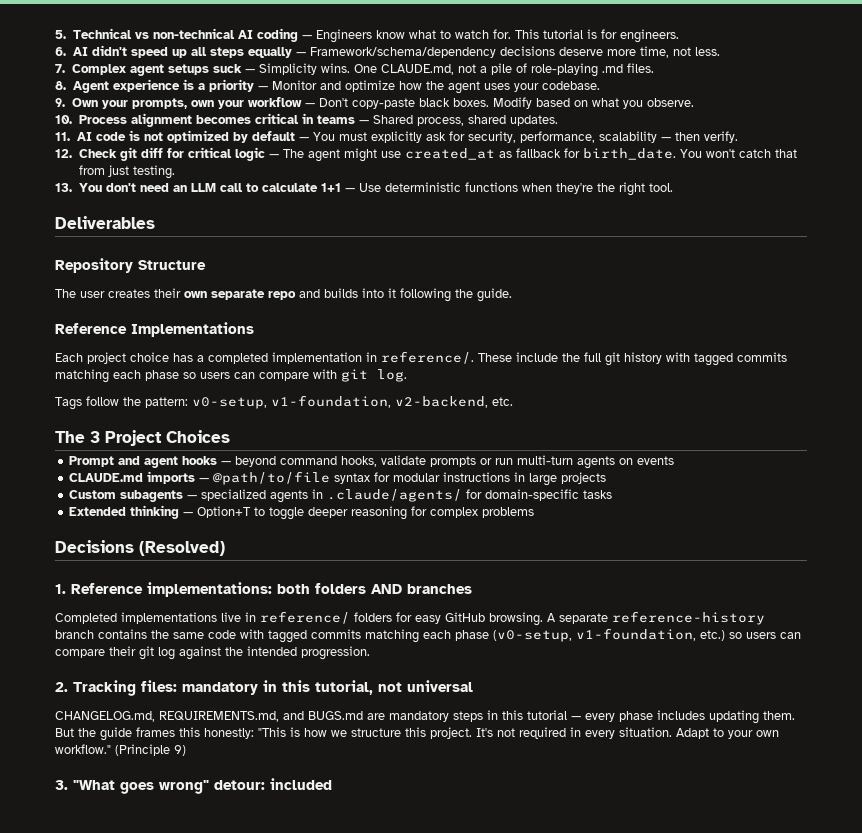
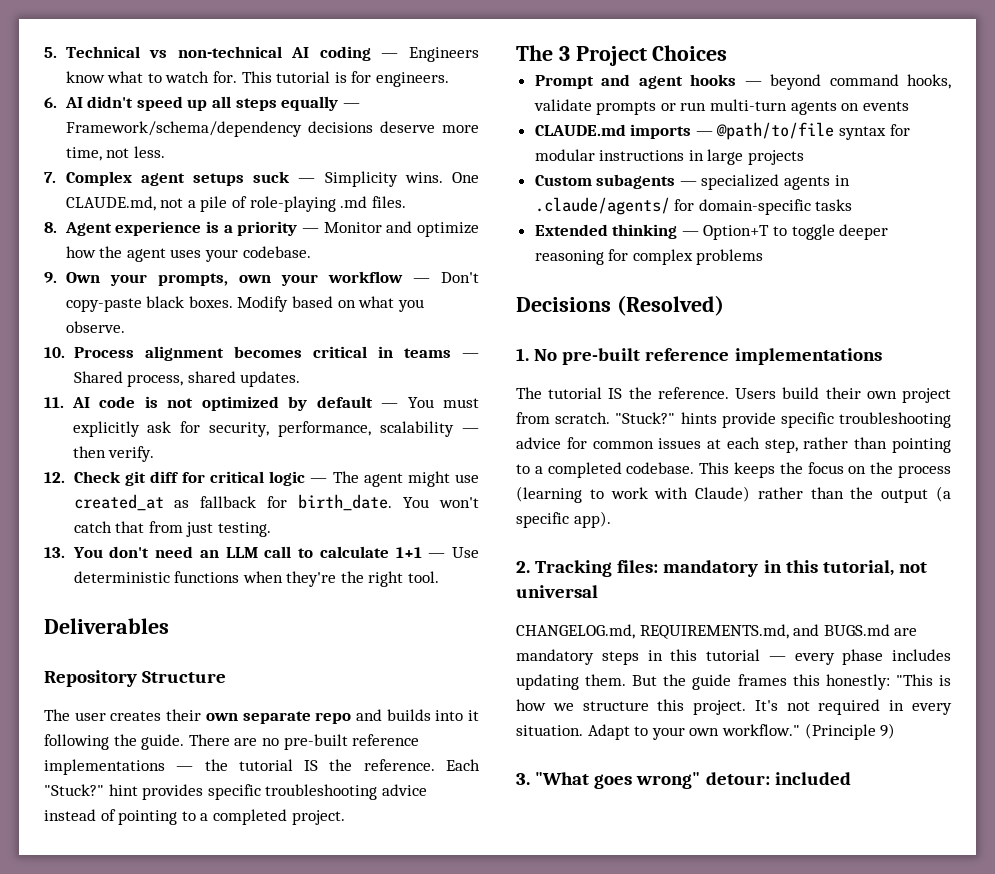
- The user creates their own separate repo and builds into it following the guide.
- Reference Implementations
- Each project choice has a completed implementation in reference/. These include the full git history with tagged commits matching each phase so users can compare with git log.
- Tags follow the pattern: v0-setup, v1-foundation, v2-backend, etc.
+ The user creates their own separate repo and builds into it following the guide. There are no pre-built reference implementations — the tutorial IS the reference. Each "Stuck?" hint provides specific troubleshooting advice instead of pointing to a completed project.
- 1. Reference implementations: both folders AND branches
- Completed implementations live in reference/ folders for easy GitHub browsing. A separate reference-history branch contains the same code with tagged commits matching each phase (v0-setup, v1-foundation, etc.) so users can compare their git log against the intended progression.
+ 1. No pre-built reference implementations
+ The tutorial IS the reference. Users build their own project from scratch. "Stuck?" hints provide specific troubleshooting advice for common issues at each step, rather than pointing to a completed codebase. This keeps the focus on the process (learning to work with Claude) rather than the output (a specific app).

